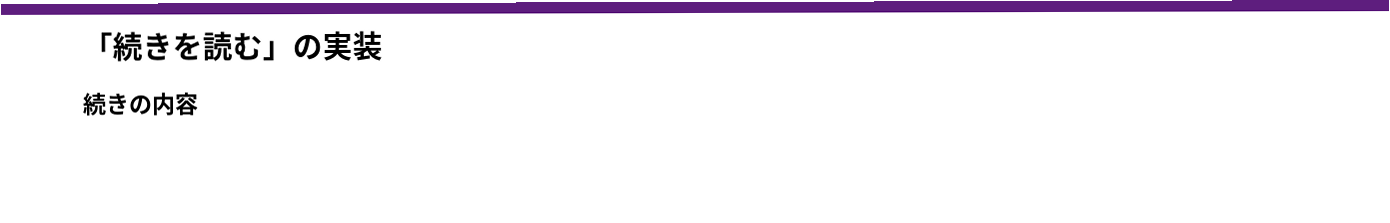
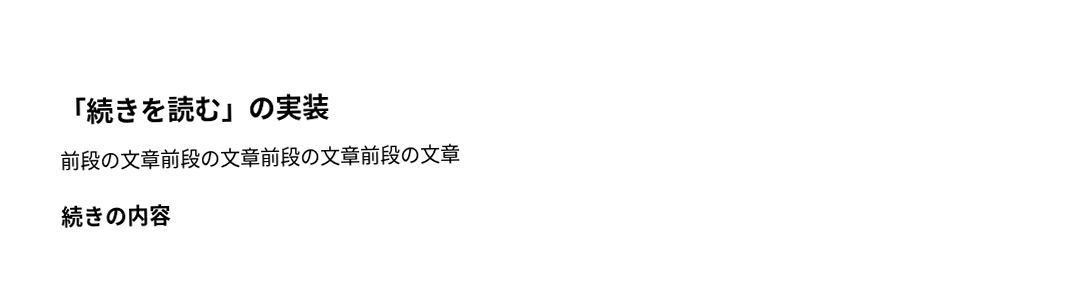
+ 前段の文章前段の文章前段の文章前段の文章

